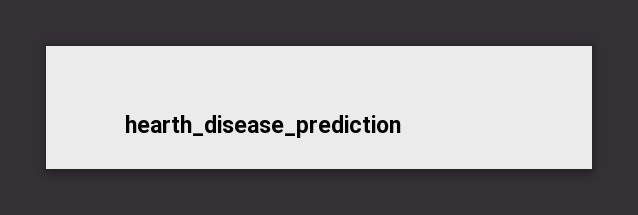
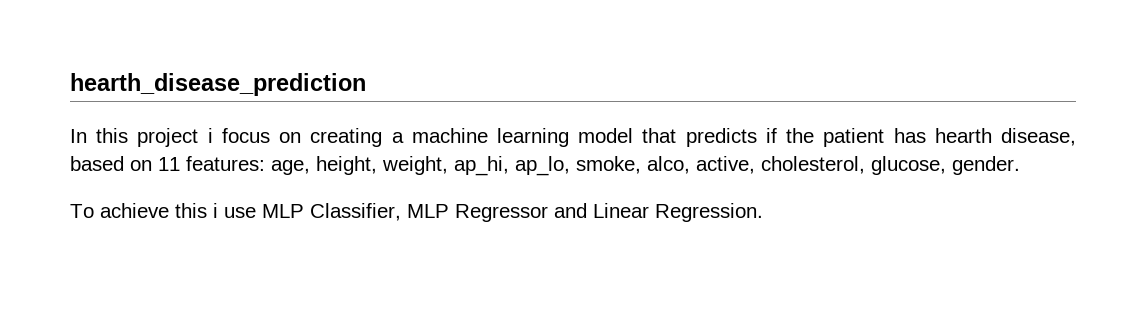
+ In this project i focus on creating a machine learning model that predicts if the patient has hearth disease, based on 11 features: age, height, weight, ap_hi, ap_lo, smoke, alco, active, cholesterol, glucose, gender.
+ To achieve this i use MLP Classifier, MLP Regressor and Linear Regression.

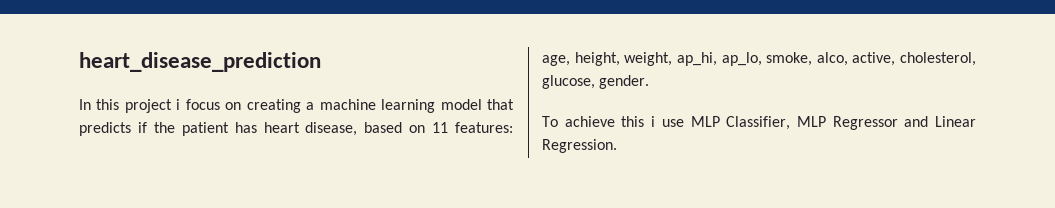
- hearth_disease_prediction
+ heart_disease_prediction
- In this project i focus on creating a machine learning model that predicts if the patient has hearth disease, based on 11 features: age, height, weight, ap_hi, ap_lo, smoke, alco, active, cholesterol, glucose, gender.
+ In this project i focus on creating a machine learning model that predicts if the patient has heart disease, based on 11 features: age, height, weight, ap_hi, ap_lo, smoke, alco, active, cholesterol, glucose, gender.

